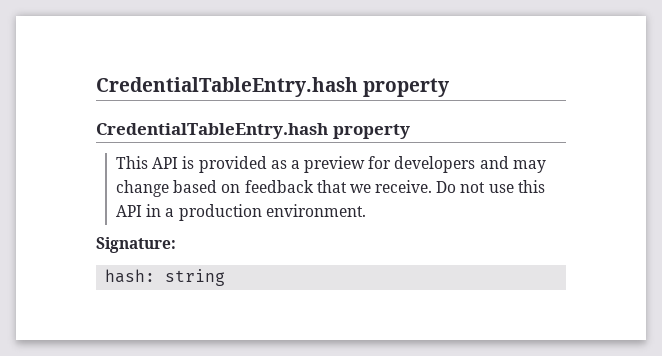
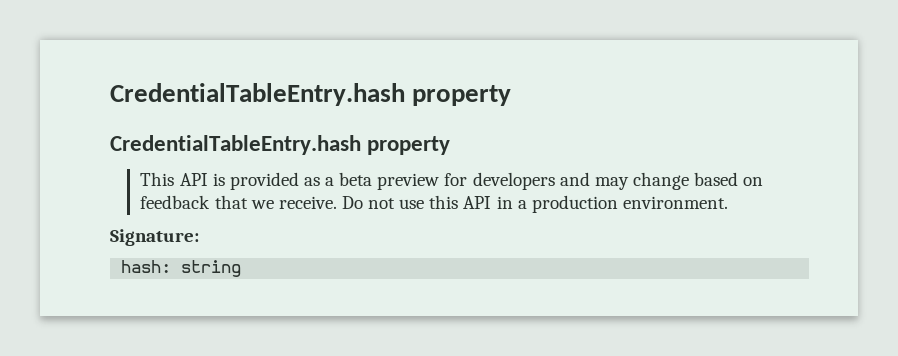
- This API is provided as a preview for developers and may change based on feedback that we receive.
+ This API is provided as a beta preview for developers and may change based on feedback that we receive.

